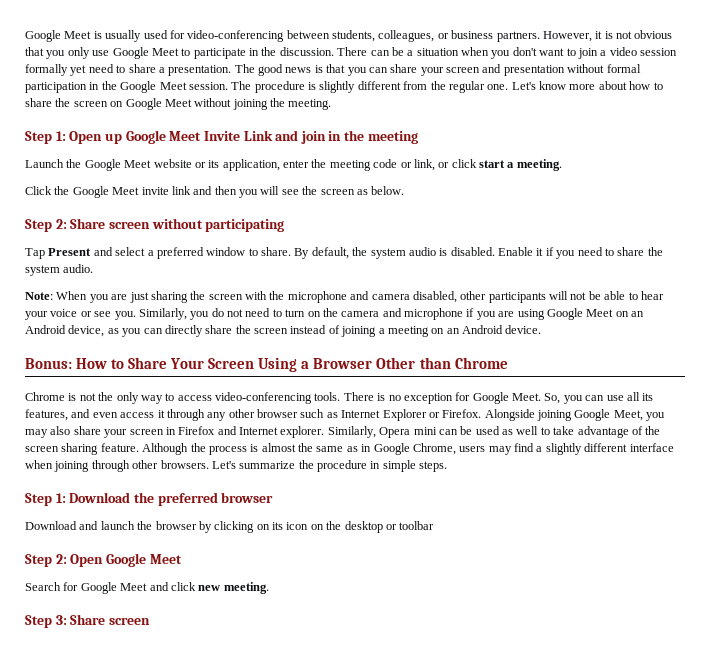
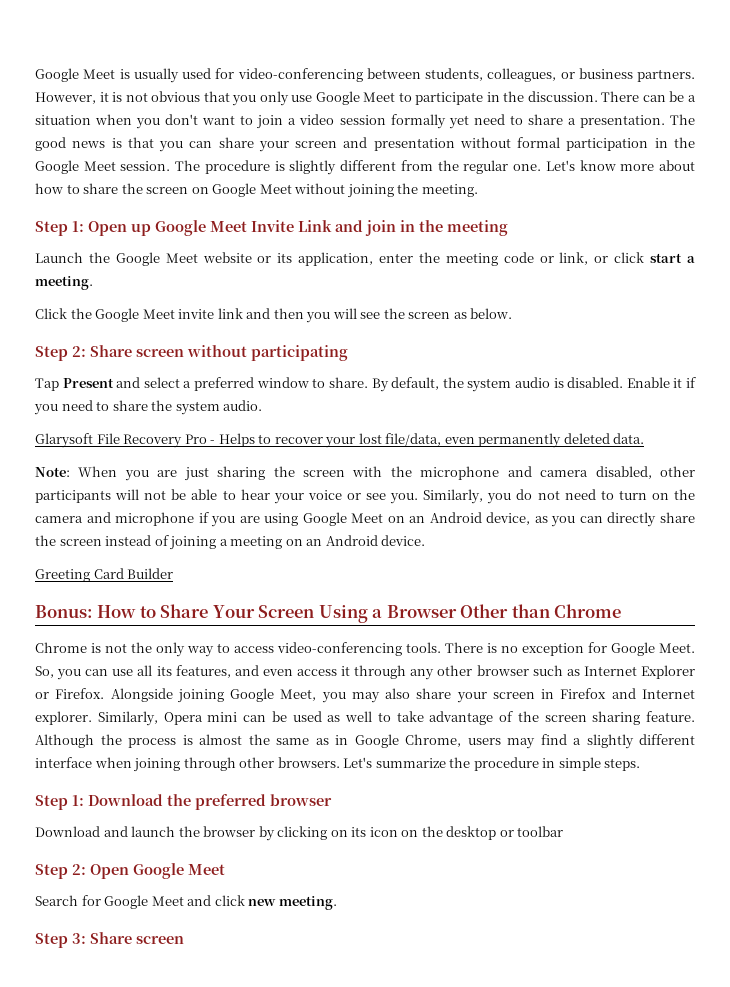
+ Glarysoft File Recovery Pro - Helps to recover your lost file/data, even permanently deleted data.
+ Greeting Card Builder

